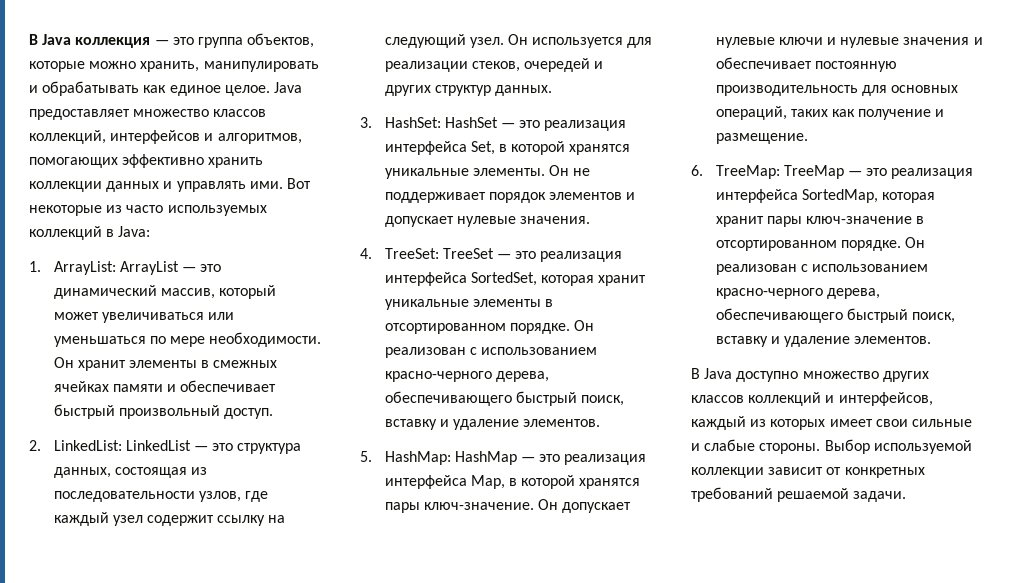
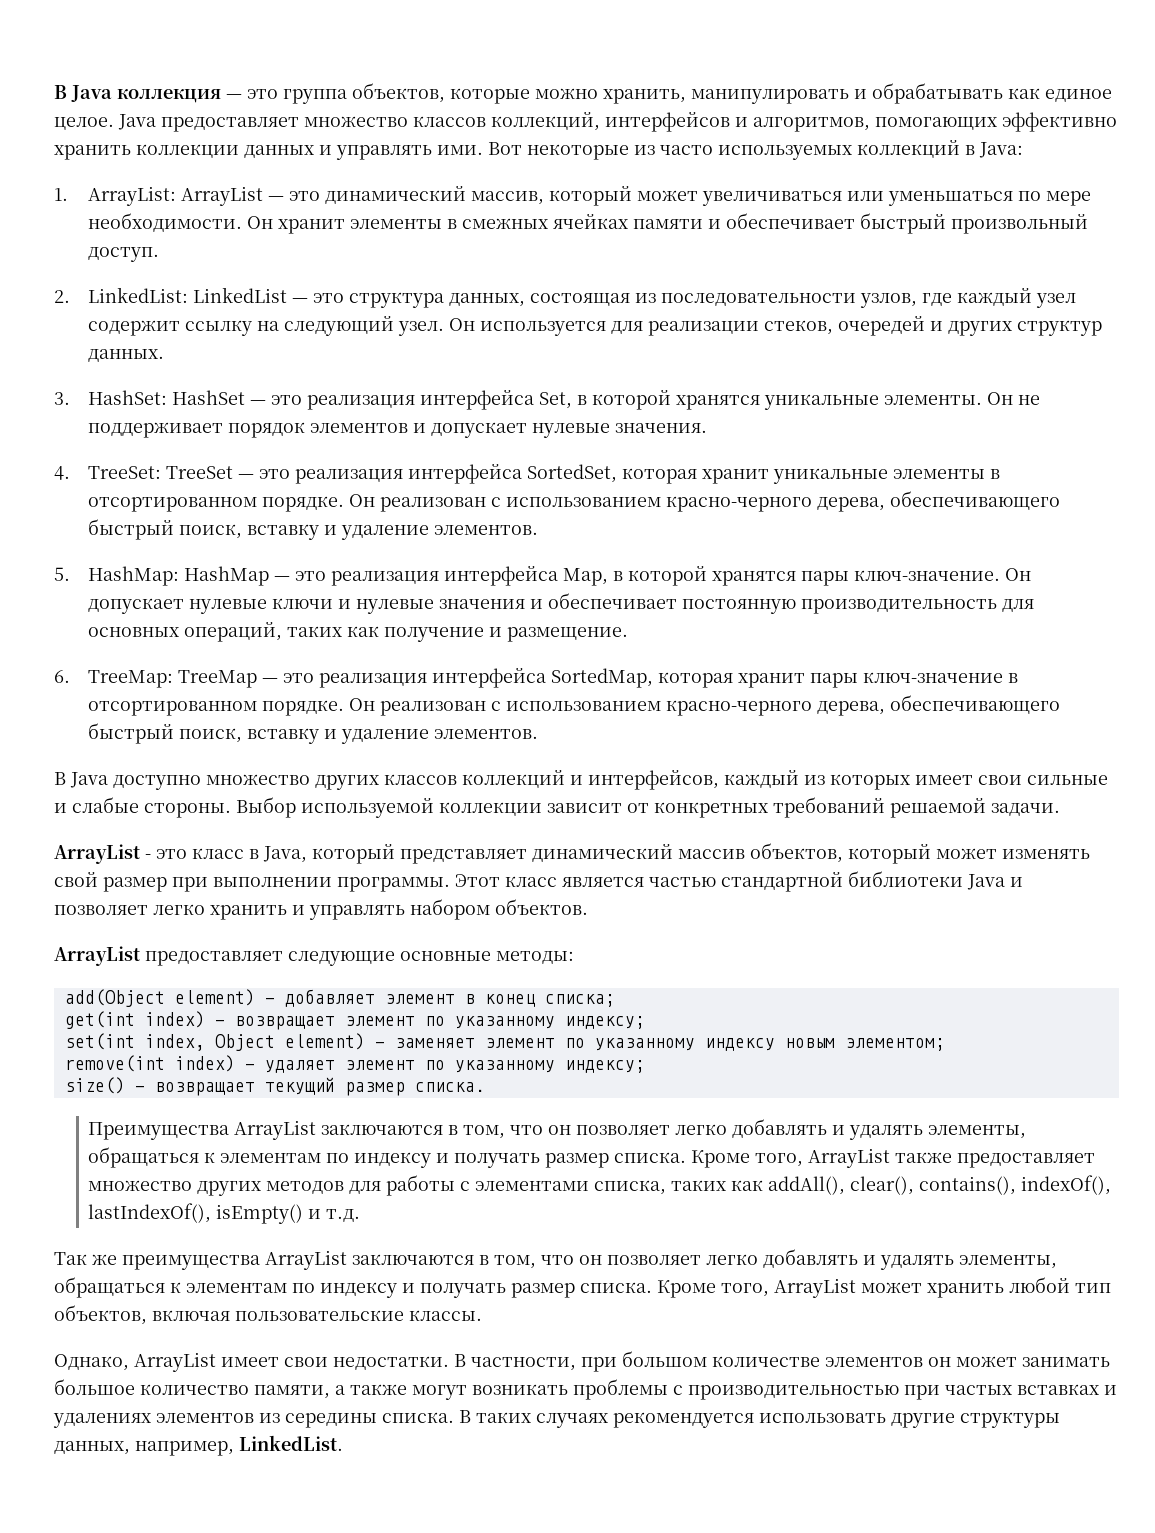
+ ArrayList - это класс в Java, который представляет динамический массив объектов, который может изменять свой размер при выполнении программы. Этот класс является частью стандартной библиотеки Java и позволяет легко хранить и управлять набором объектов.
+ ArrayList предоставляет следующие основные методы:
+ add(Object element) - добавляет элемент в конец списка;
+ get(int index) - возвращает элемент по указанному индексу;
+ set(int index, Object element) - заменяет элемент по указанному индексу новым элементом;
+ remove(int index) - удаляет элемент по указанному индексу;
+ size() - возвращает текущий размер списка.
+ Преимущества ArrayList заключаются в том, что он позволяет легко добавлять и удалять элементы, обращаться к элементам по индексу и получать размер списка. Кроме того, ArrayList также предоставляет множество других методов для работы с элементами списка, таких как addAll(), clear(), contains(), indexOf(), lastIndexOf(), isEmpty() и т.д.
+ Так же преимущества ArrayList заключаются в том, что он позволяет легко добавлять и удалять элементы, обращаться к элементам по индексу и получать размер списка. Кроме того, ArrayList может хранить любой тип объектов, включая пользовательские классы.
+ Однако, ArrayList имеет свои недостатки. В частности, при большом количестве элементов он может занимать большое количество памяти, а также могут возникать проблемы с производительностью при частых вставках и удалениях элементов из середины списка. В таких случаях рекомендуется использовать другие структуры данных, например, LinkedList.

